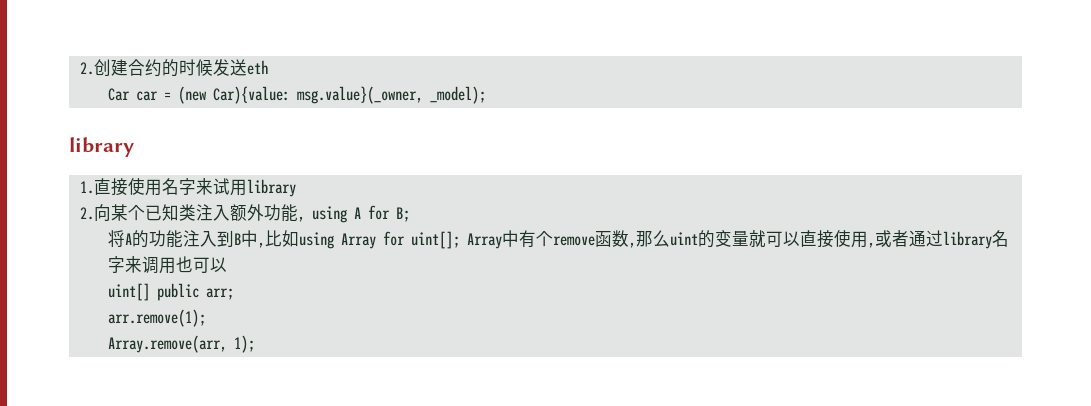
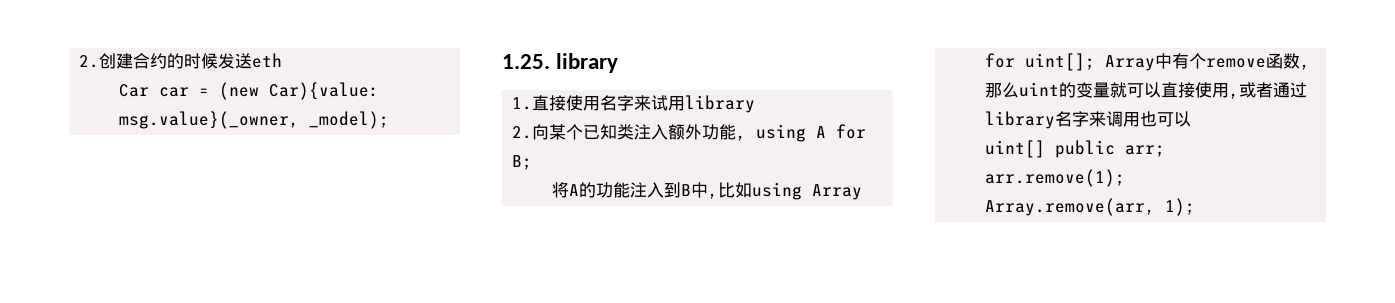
  Car car = (new Car){value: msg.value}(_owner, _model);
- library
+ 1.25. library

